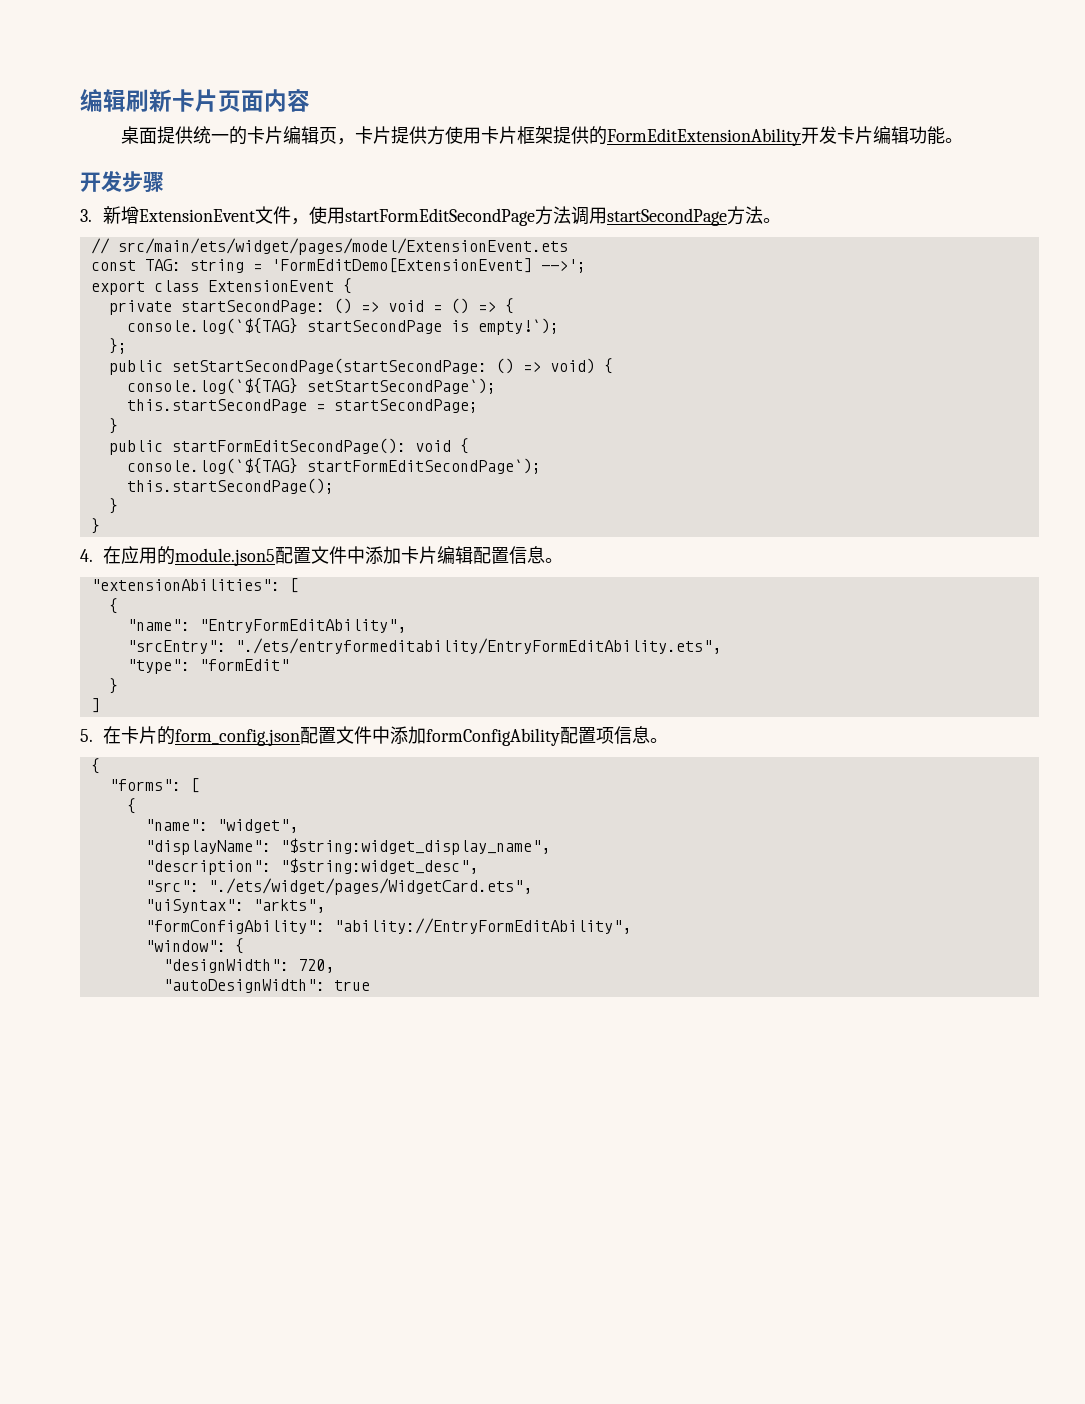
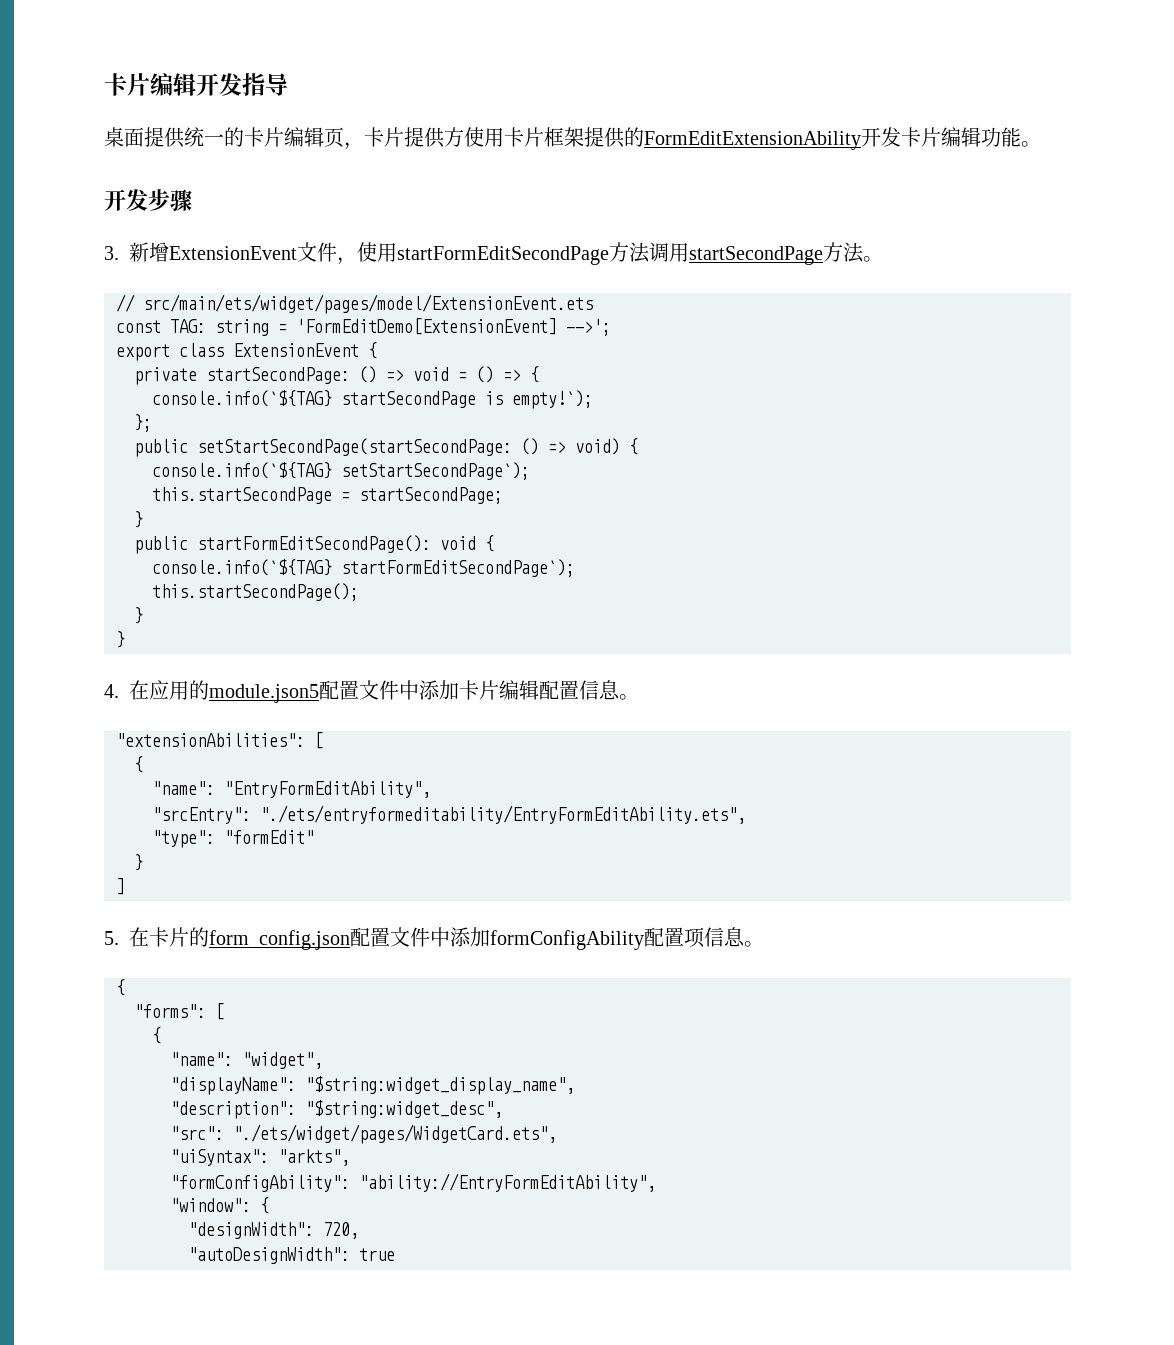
- 编辑刷新卡片页面内容
+ 卡片编辑开发指导
- console.log(`${TAG} startSecondPage is empty!`);
+ console.info(`${TAG} startSecondPage is empty!`);
- console.log(`${TAG} setStartSecondPage`);
+ console.info(`${TAG} setStartSecondPage`);
- console.log(`${TAG} startFormEditSecondPage`);
+ console.info(`${TAG} startFormEditSecondPage`);

